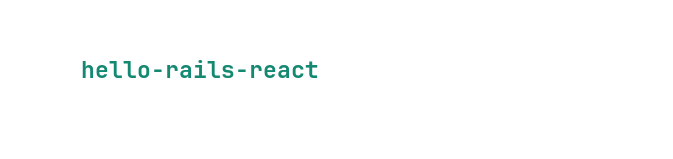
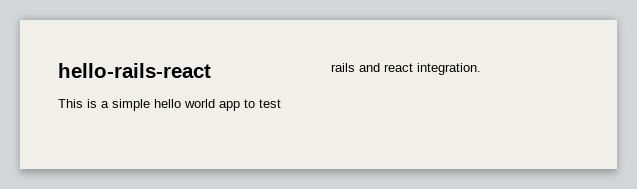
+ This is a simple hello world app to test rails and react integration.

